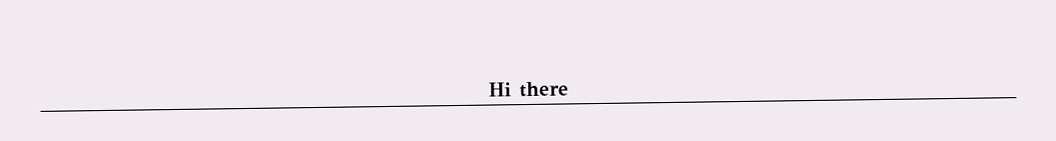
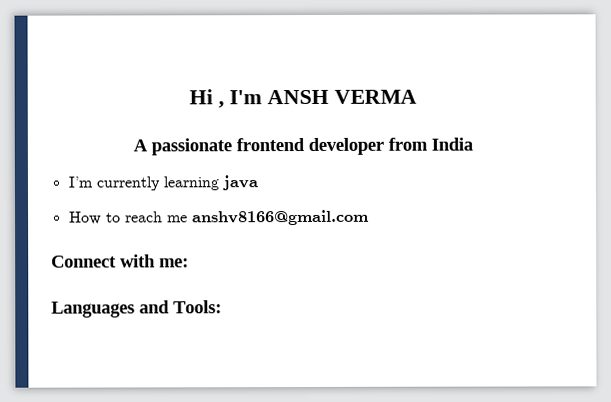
- Hi there
+ Hi , I'm ANSH VERMA
+ A passionate frontend developer from India
+ I’m currently learning java
+ How to reach me anshv8166@gmail.com
+ Connect with me:
+ Languages and Tools:

